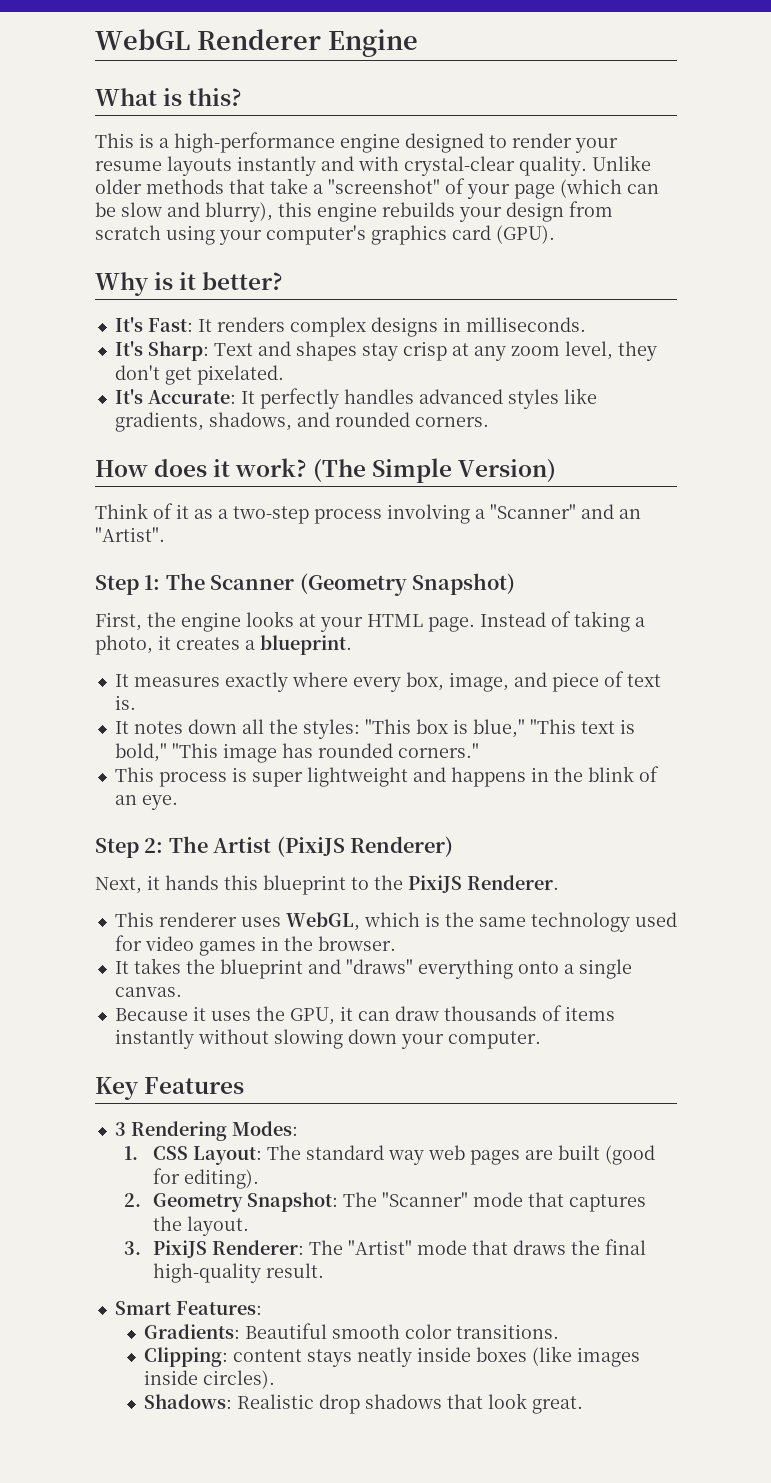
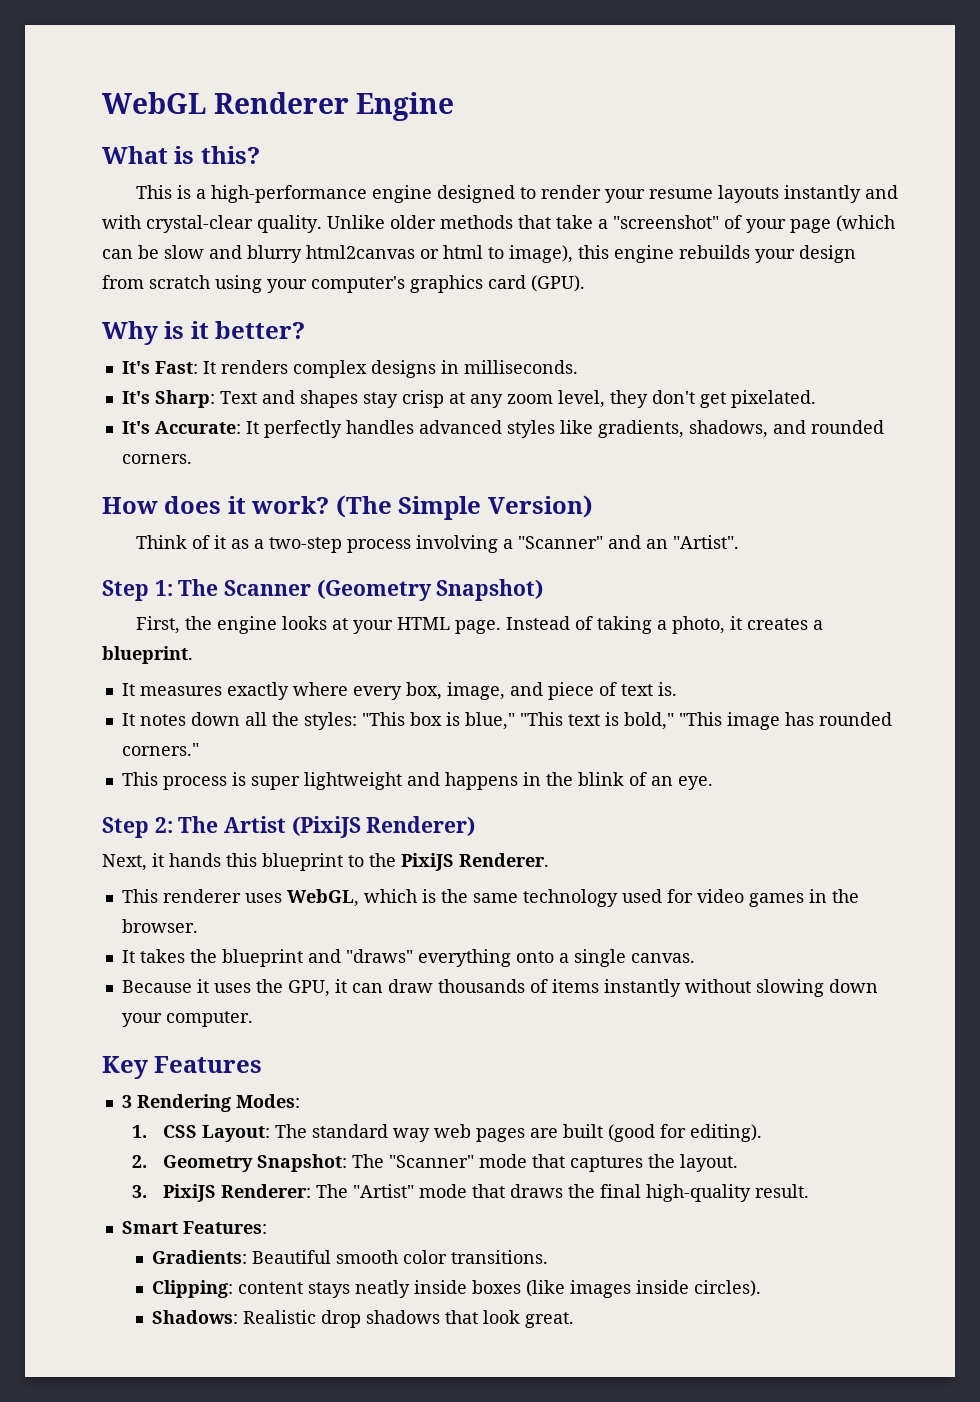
- Unlike older methods that take a "screenshot" of your page (which can be slow and blurry), this engine rebuilds your design from scratch using your computer's graphics card (GPU).
+ Unlike older methods that take a "screenshot" of your page (which can be slow and blurry html2canvas or html to image), this engine rebuilds your design from scratch using your computer's graphics card (GPU).

